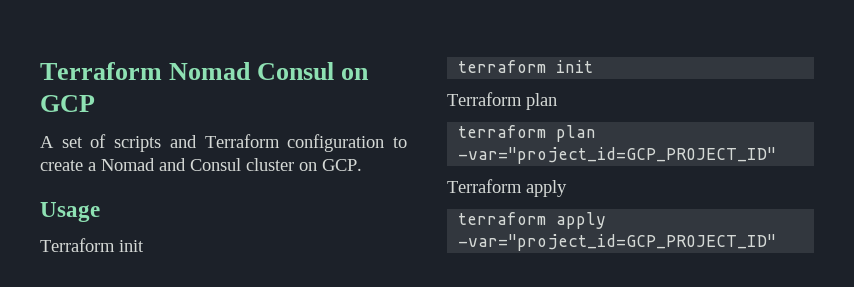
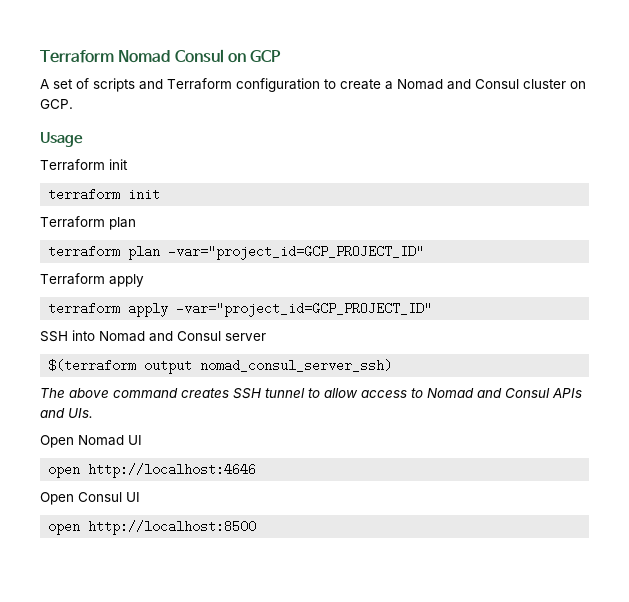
+ SSH into Nomad and Consul server
+ $(terraform output nomad_consul_server_ssh)
+ The above command creates SSH tunnel to allow access to Nomad and Consul APIs and UIs.
+ Open Nomad UI
+ open http://localhost:4646
+ Open Consul UI
+ open http://localhost:8500

